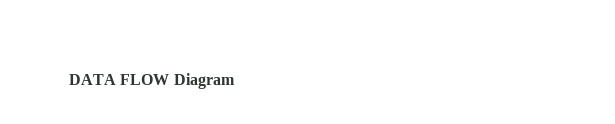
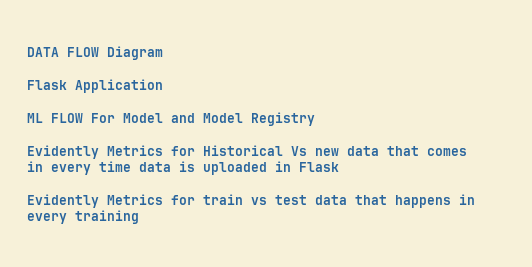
+ Flask Application
+ ML FLOW For Model and Model Registry
+ Evidently Metrics for Historical Vs new data that comes in every time data is uploaded in Flask
+ Evidently Metrics for train vs test data that happens in every training

